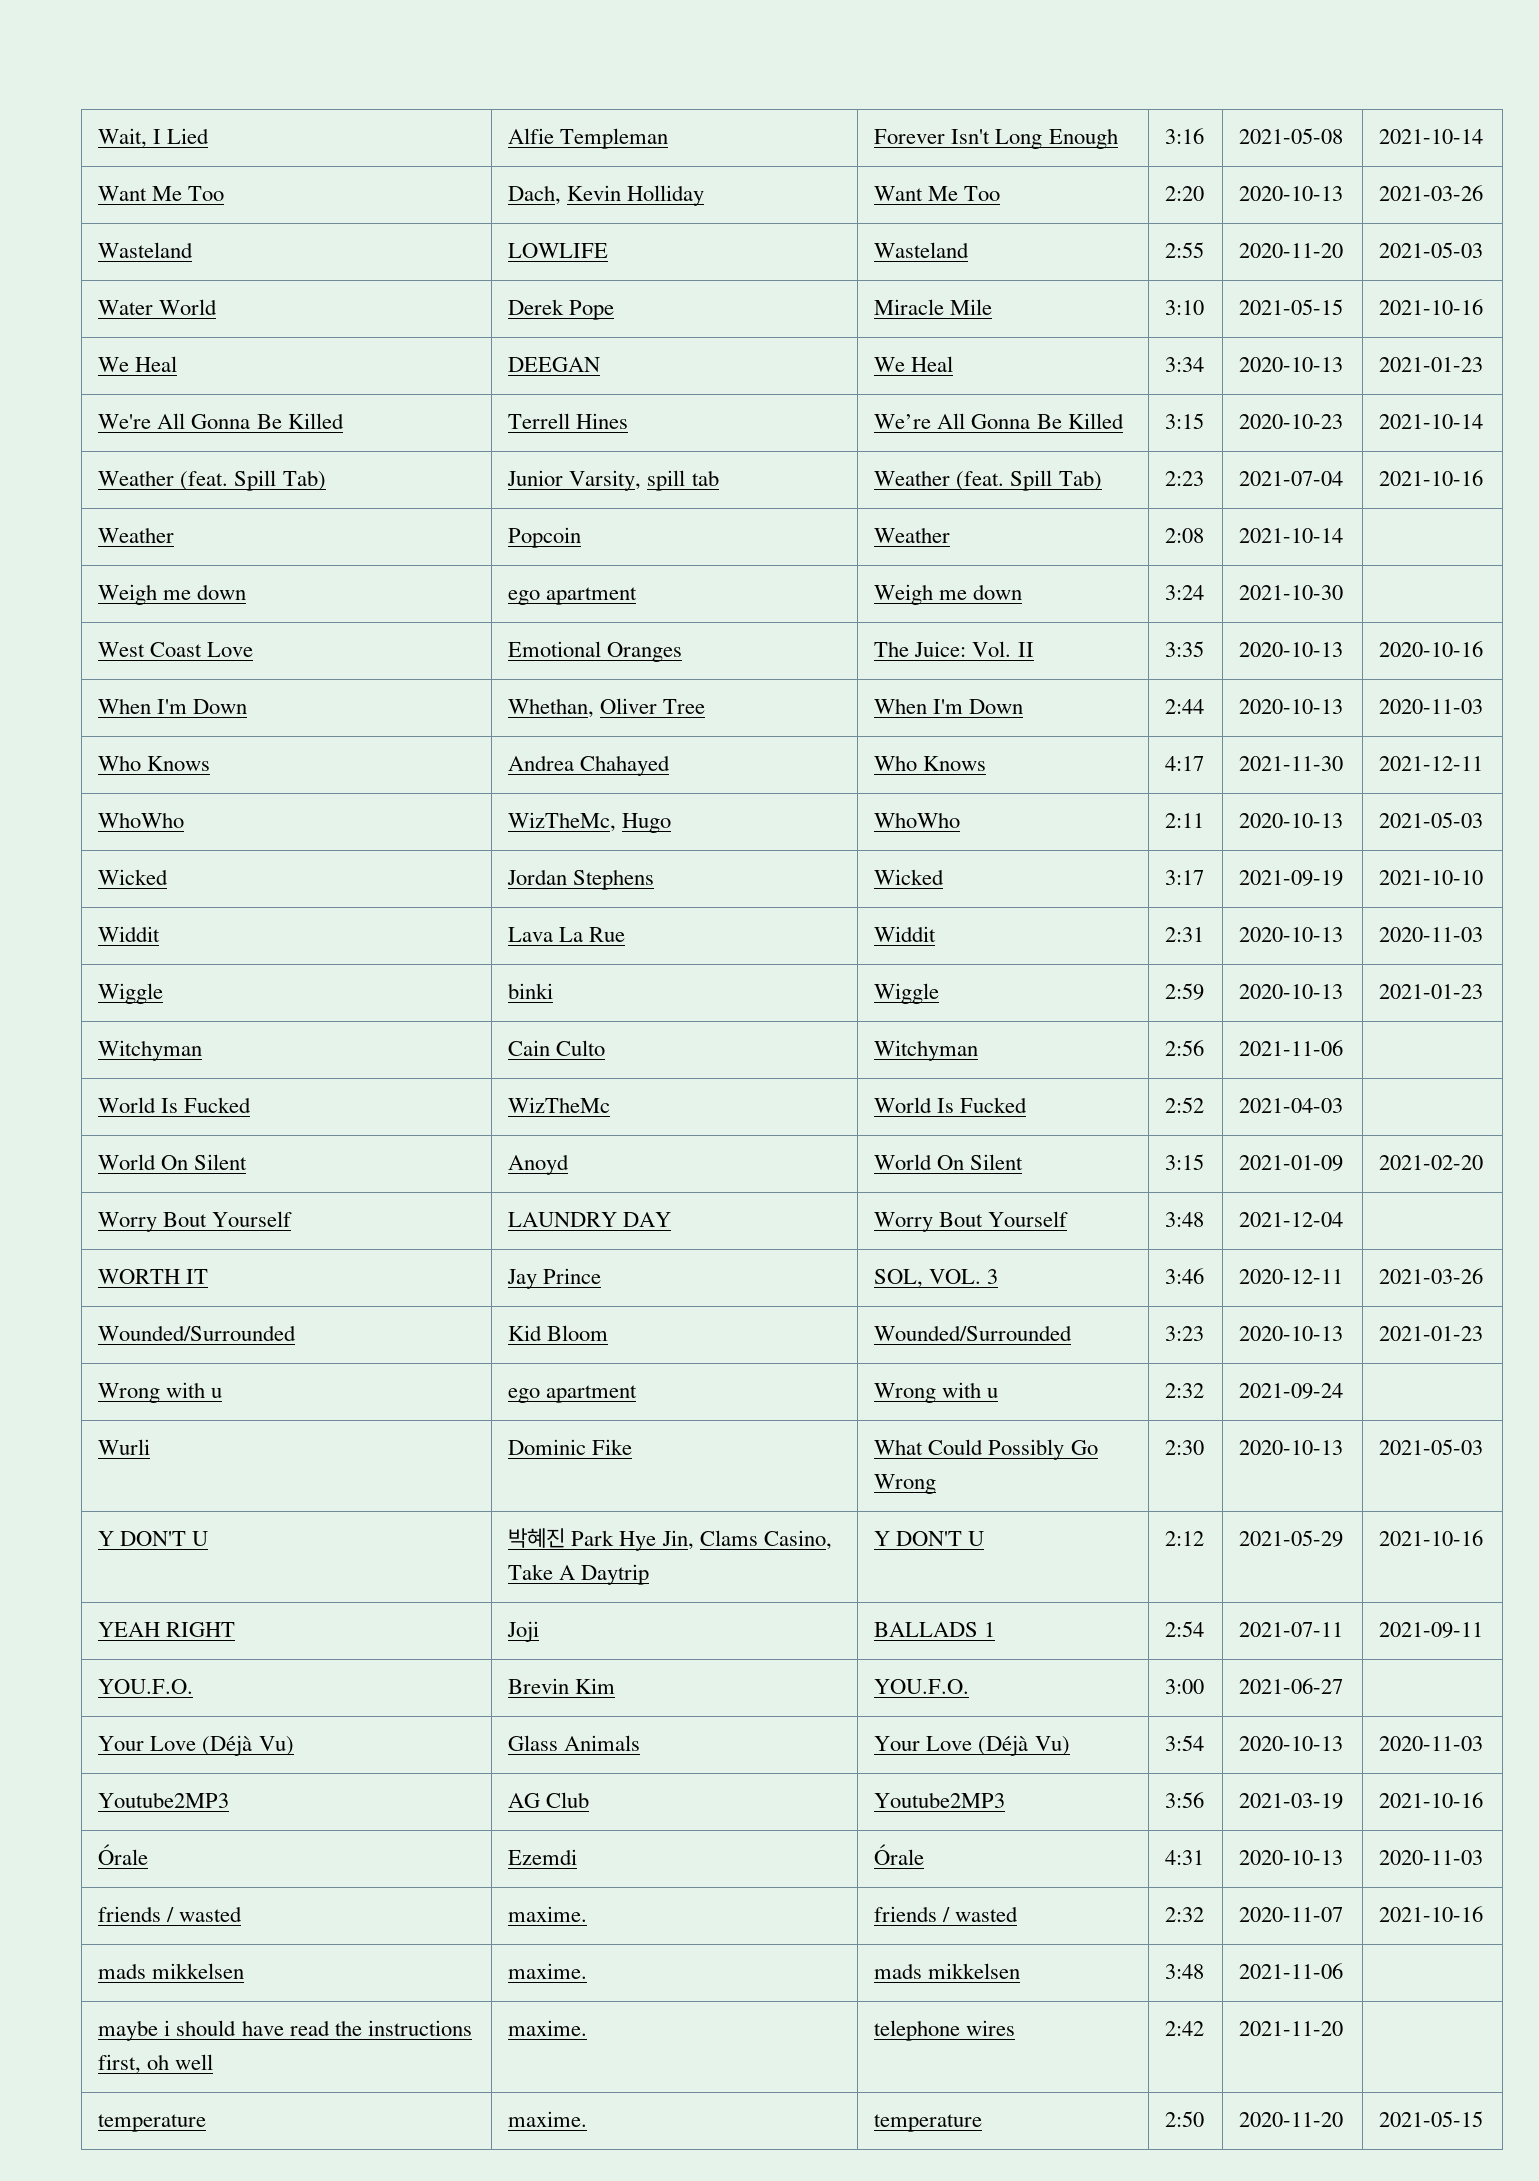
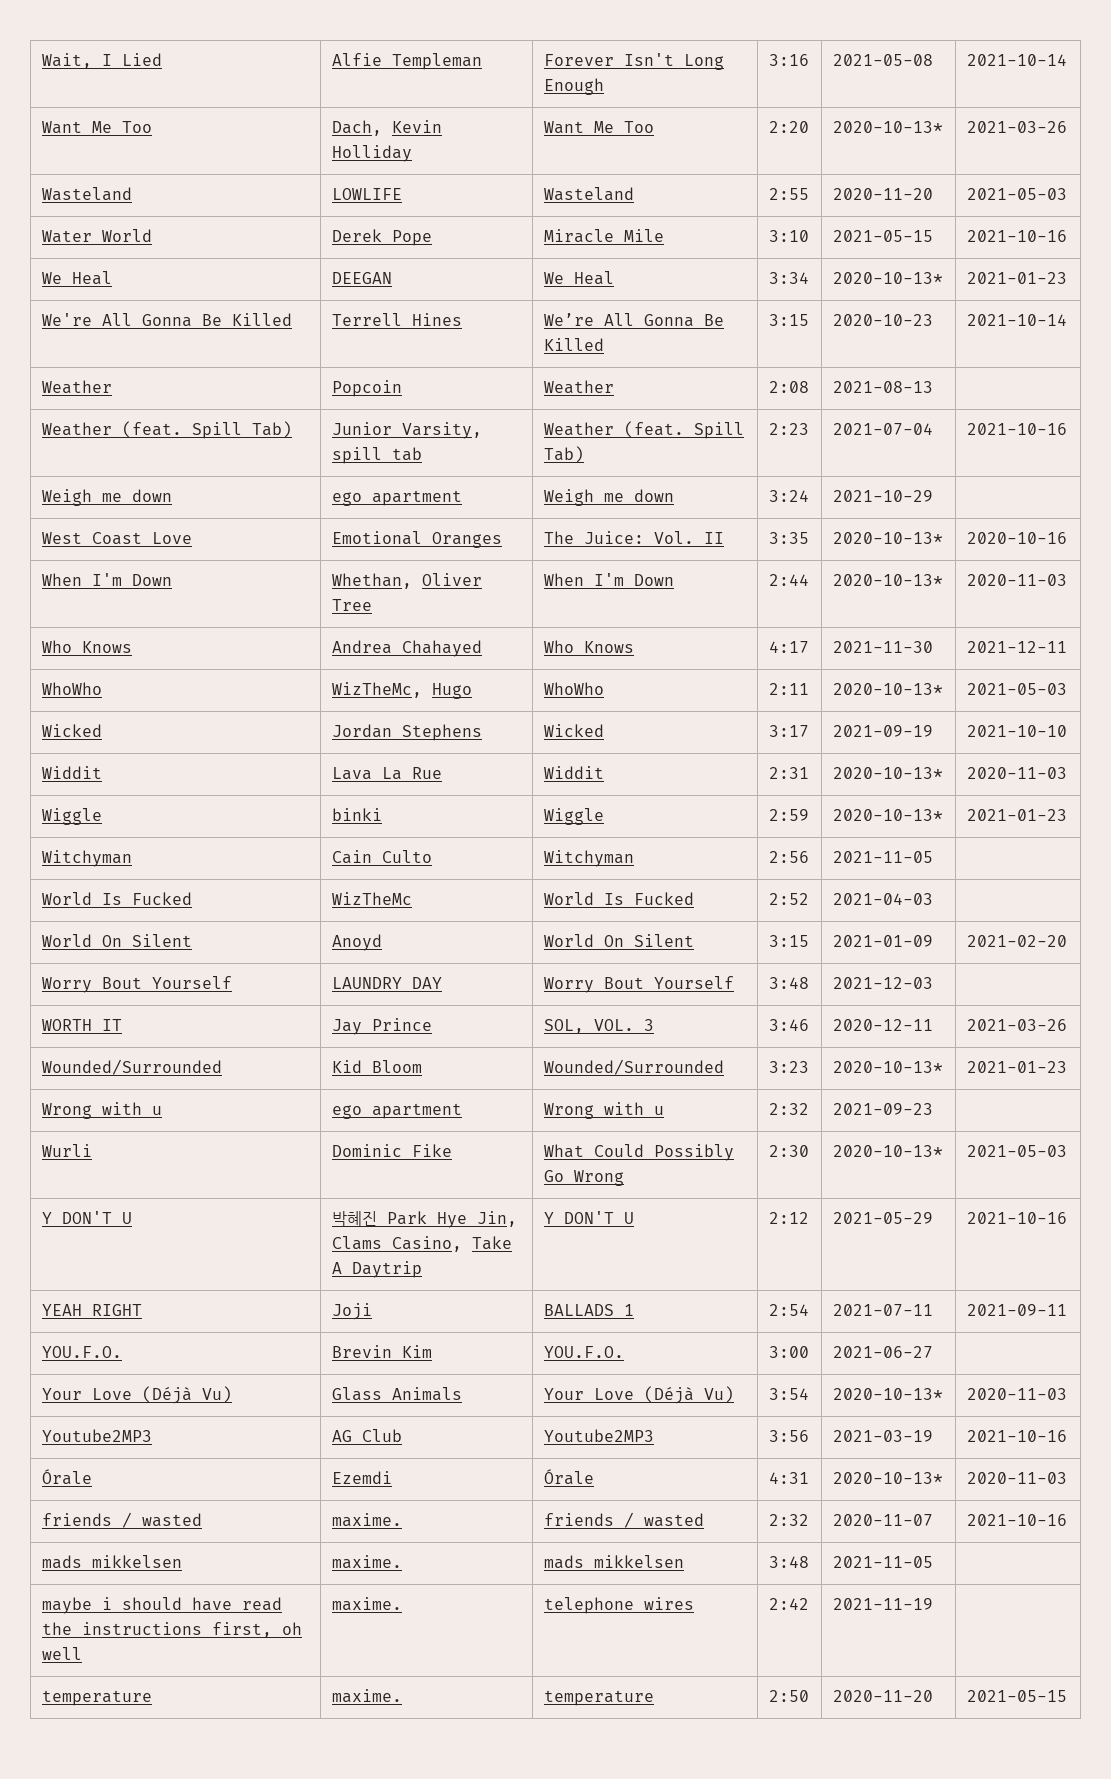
- Want Me Too | Dach, Kevin Holliday | Want Me Too | 2:20 | 2020-10-13 | 2021-03-26
+ Want Me Too | Dach, Kevin Holliday | Want Me Too | 2:20 | 2020-10-13* | 2021-03-26
- We Heal | DEEGAN | We Heal | 3:34 | 2020-10-13 | 2021-01-23
+ We Heal | DEEGAN | We Heal | 3:34 | 2020-10-13* | 2021-01-23
+ Weather | Popcoin | Weather | 2:08 | 2021-08-13 |
- Weather | Popcoin | Weather | 2:08 | 2021-10-14 |
- Weigh me down | ego apartment | Weigh me down | 3:24 | 2021-10-30 |
+ Weigh me down | ego apartment | Weigh me down | 3:24 | 2021-10-29 |
- West Coast Love | Emotional Oranges | The Juice: Vol. II | 3:35 | 2020-10-13 | 2020-10-16
+ West Coast Love | Emotional Oranges | The Juice: Vol. II | 3:35 | 2020-10-13* | 2020-10-16
- When I'm Down | Whethan, Oliver Tree | When I'm Down | 2:44 | 2020-10-13 | 2020-11-03
+ When I'm Down | Whethan, Oliver Tree | When I'm Down | 2:44 | 2020-10-13* | 2020-11-03
- WhoWho | WizTheMc, Hugo | WhoWho | 2:11 | 2020-10-13 | 2021-05-03
+ WhoWho | WizTheMc, Hugo | WhoWho | 2:11 | 2020-10-13* | 2021-05-03
- Widdit | Lava La Rue | Widdit | 2:31 | 2020-10-13 | 2020-11-03
+ Widdit | Lava La Rue | Widdit | 2:31 | 2020-10-13* | 2020-11-03
- Wiggle | binki | Wiggle | 2:59 | 2020-10-13 | 2021-01-23
+ Wiggle | binki | Wiggle | 2:59 | 2020-10-13* | 2021-01-23
- Witchyman | Cain Culto | Witchyman | 2:56 | 2021-11-06 |
+ Witchyman | Cain Culto | Witchyman | 2:56 | 2021-11-05 |
- Worry Bout Yourself | LAUNDRY DAY | Worry Bout Yourself | 3:48 | 2021-12-04 |
+ Worry Bout Yourself | LAUNDRY DAY | Worry Bout Yourself | 3:48 | 2021-12-03 |
- Wounded/Surrounded | Kid Bloom | Wounded/Surrounded | 3:23 | 2020-10-13 | 2021-01-23
+ Wounded/Surrounded | Kid Bloom | Wounded/Surrounded | 3:23 | 2020-10-13* | 2021-01-23
- Wrong with u | ego apartment | Wrong with u | 2:32 | 2021-09-24 |
+ Wrong with u | ego apartment | Wrong with u | 2:32 | 2021-09-23 |
- Wurli | Dominic Fike | What Could Possibly Go Wrong | 2:30 | 2020-10-13 | 2021-05-03
+ Wurli | Dominic Fike | What Could Possibly Go Wrong | 2:30 | 2020-10-13* | 2021-05-03
- Your Love (Déjà Vu) | Glass Animals | Your Love (Déjà Vu) | 3:54 | 2020-10-13 | 2020-11-03
+ Your Love (Déjà Vu) | Glass Animals | Your Love (Déjà Vu) | 3:54 | 2020-10-13* | 2020-11-03
- Órale | Ezemdi | Órale | 4:31 | 2020-10-13 | 2020-11-03
+ Órale | Ezemdi | Órale | 4:31 | 2020-10-13* | 2020-11-03
- mads mikkelsen | maxime. | mads mikkelsen | 3:48 | 2021-11-06 |
+ mads mikkelsen | maxime. | mads mikkelsen | 3:48 | 2021-11-05 |
- maybe i should have read the instructions first, oh well | maxime. | telephone wires | 2:42 | 2021-11-20 |
+ maybe i should have read the instructions first, oh well | maxime. | telephone wires | 2:42 | 2021-11-19 |

